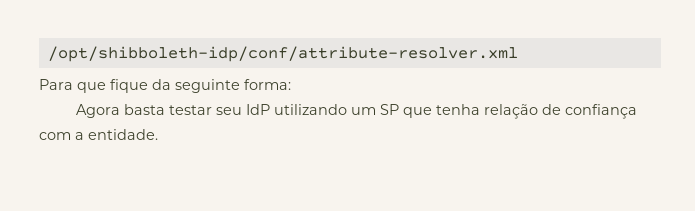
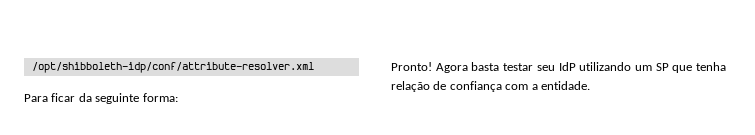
- Para que fique da seguinte forma:
+ Para ficar da seguinte forma:
+ Pronto!

